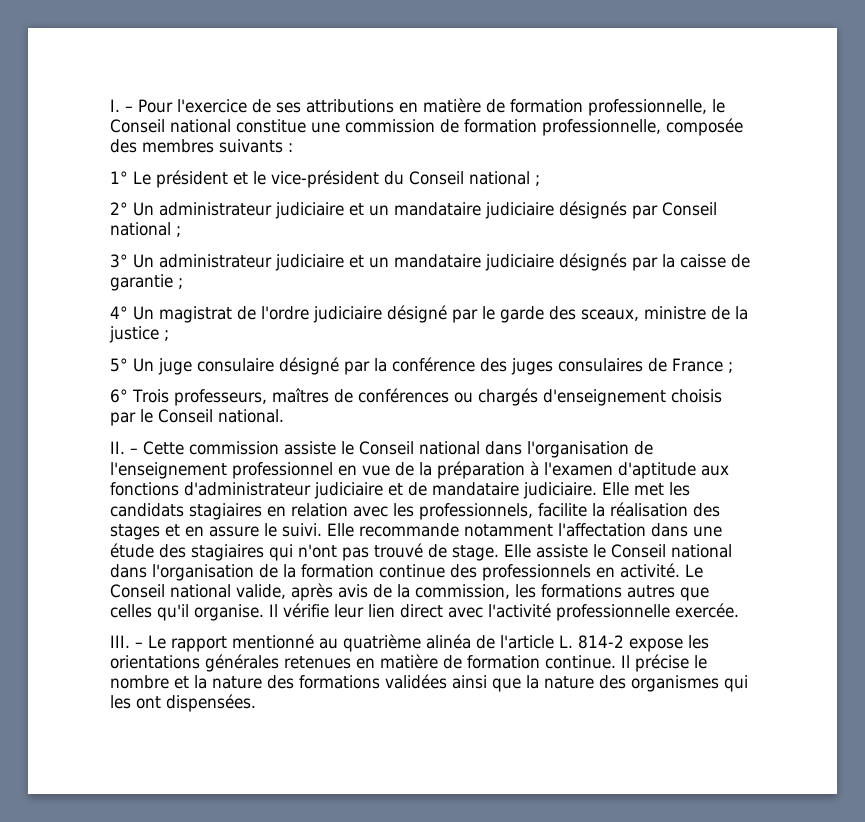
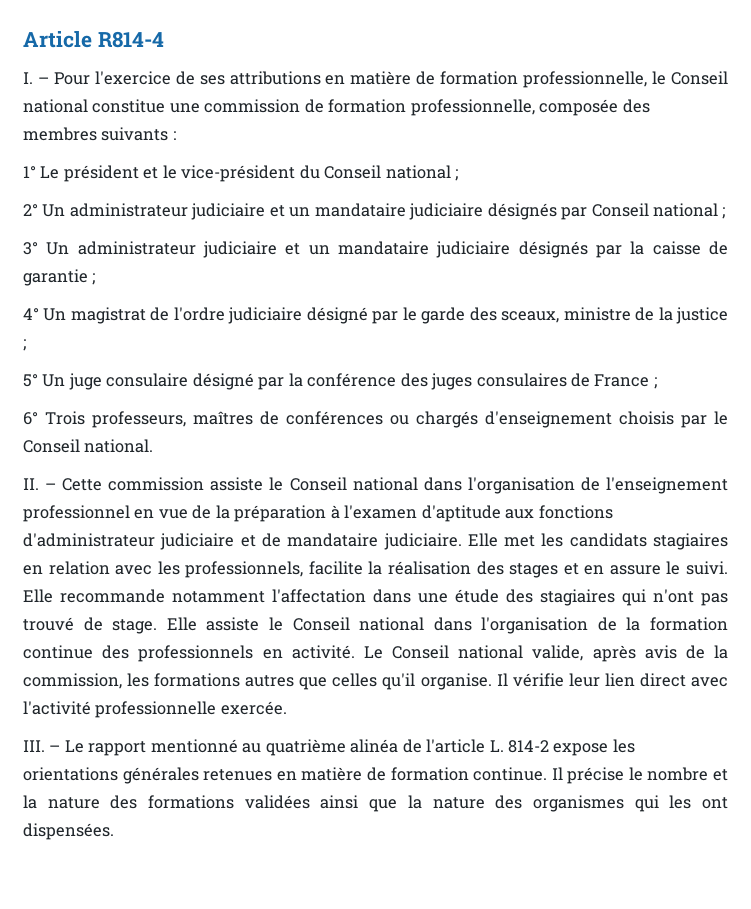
+ Article R814-4

